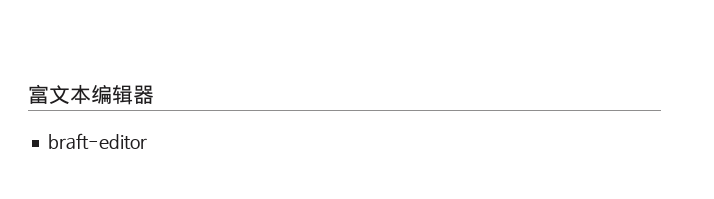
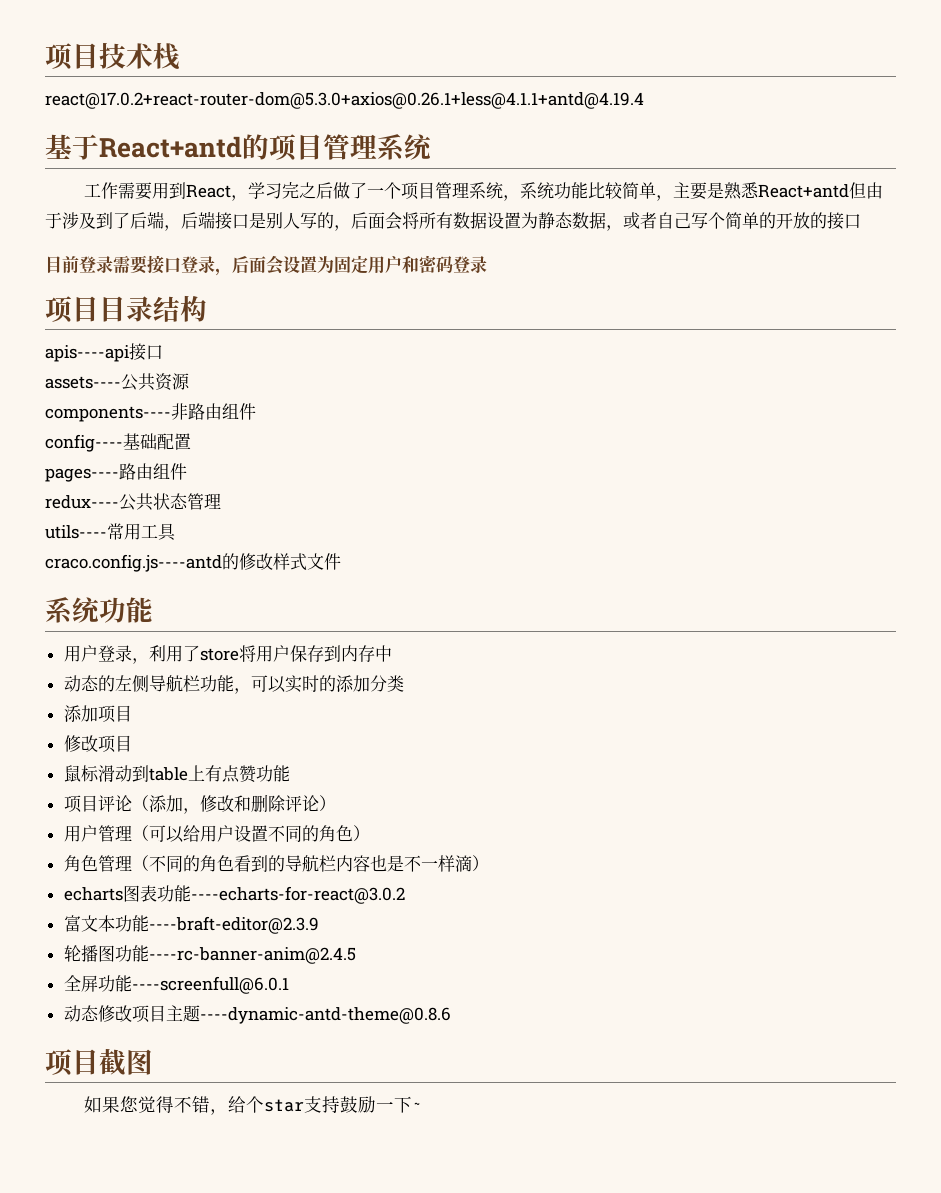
- 富文本编辑器
- braft-editor
+ 项目技术栈
+ react@17.0.2+react-router-dom@5.3.0+axios@0.26.1+less@4.1.1+antd@4.19.4
+ 基于React+antd的项目管理系统
+ 工作需要用到React，学习完之后做了一个项目管理系统，系统功能比较简单，主要是熟悉React+antd但由于涉及到了后端，后端接口是别人写的，后面会将所有数据设置为静态数据，或者自己写个简单的开放的接口
+ 目前登录需要接口登录，后面会设置为固定用户和密码登录
+ 项目目录结构
+ apis----api接口
+ assets----公共资源
+ components----非路由组件
+ config----基础配置
+ pages----路由组件
+ redux----公共状态管理
+ utils----常用工具
+ craco.config.js----antd的修改样式文件
+ 系统功能
+ 用户登录，利用了store将用户保存到内存中
+ 动态的左侧导航栏功能，可以实时的添加分类
+ 添加项目
+ 修改项目
+ 鼠标滑动到table上有点赞功能
+ 项目评论（添加，修改和删除评论）
+ 用户管理（可以给用户设置不同的角色）
+ 角色管理（不同的角色看到的导航栏内容也是不一样滴）
+ echarts图表功能----echarts-for-react@3.0.2
+ 富文本功能----braft-editor@2.3.9
+ 轮播图功能----rc-banner-anim@2.4.5
+ 全屏功能----screenfull@6.0.1
+ 动态修改项目主题----dynamic-antd-theme@0.8.6
+ 项目截图
+ 如果您觉得不错，给个star支持鼓励一下~

